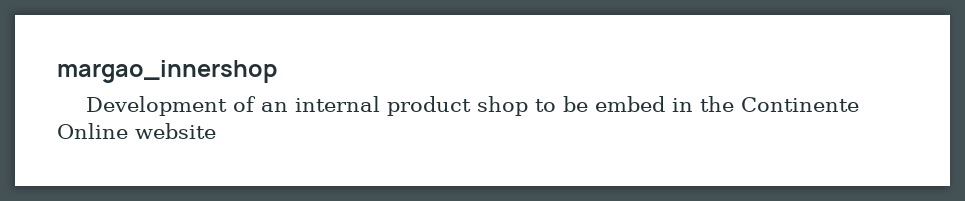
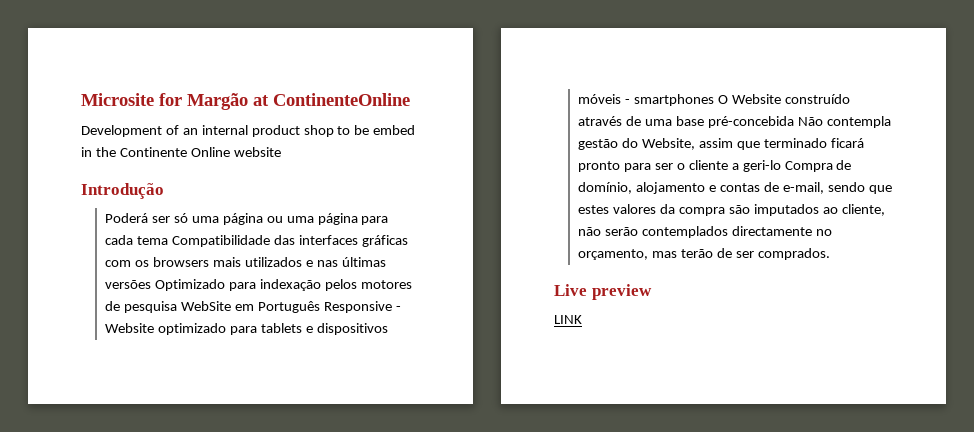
- margao_innershop
+ Microsite for Margão at ContinenteOnline
+ Introdução
+ Poderá ser só uma página ou uma página para cada tema Compatibilidade das interfaces gráficas com os browsers mais utilizados e nas últimas versões Optimizado para indexação pelos motores de pesquisa WebSite em Português Responsive - Website optimizado para tablets e dispositivos móveis - smartphones O Website construído através de uma base pré-concebida Não contempla gestão do Website, assim que terminado ficará pronto para ser o cliente a geri-lo Compra de domínio, alojamento e contas de e-mail, sendo que estes valores da compra são imputados ao cliente, não serão contemplados directamente no orçamento, mas terão de ser comprados.
+ Live preview
+ LINK

